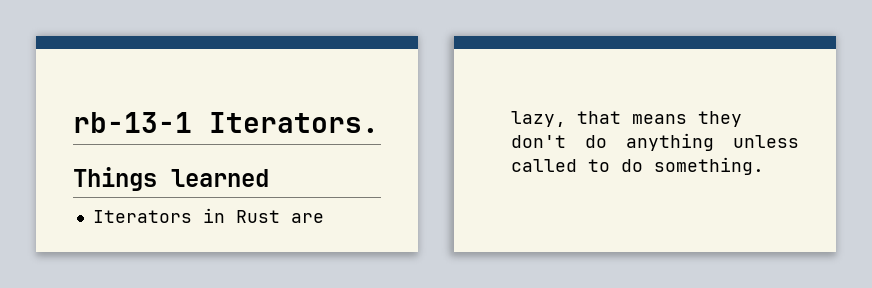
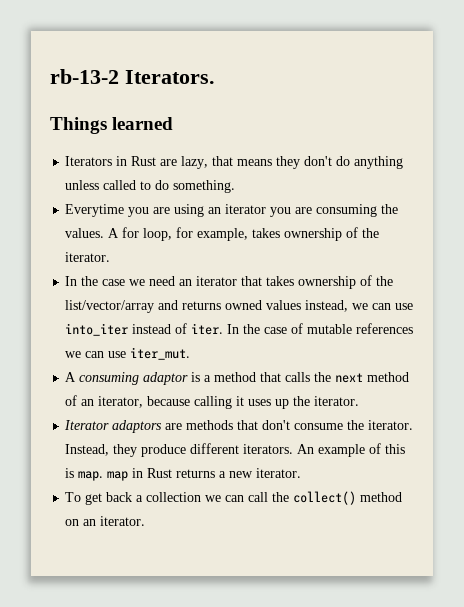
- rb-13-1 Iterators.
+ rb-13-2 Iterators.
+ Everytime you are using an iterator you are consuming the values. A for loop, for example, takes ownership of the iterator.
+ In the case we need an iterator that takes ownership of the list/vector/array and returns owned values instead, we can use into_iter instead of iter. In the case of mutable references we can use iter_mut.
+ A consuming adaptor is a method that calls the next method of an iterator, because calling it uses up the iterator.
+ Iterator adaptors are methods that don't consume the iterator. Instead, they produce different iterators. An example of this is map. map in Rust returns a new iterator.
+ To get back a collection we can call the collect() method on an iterator.

